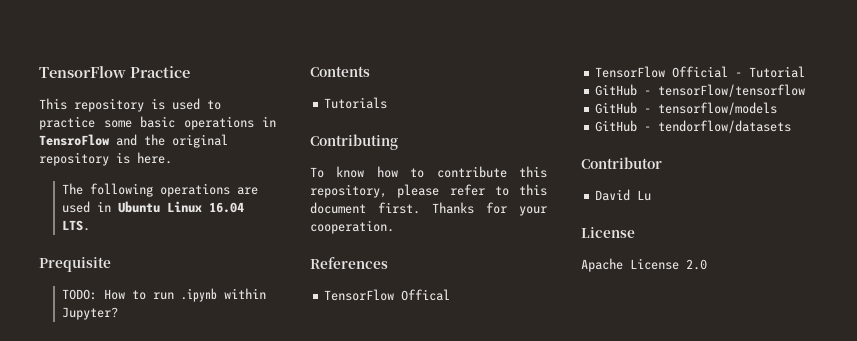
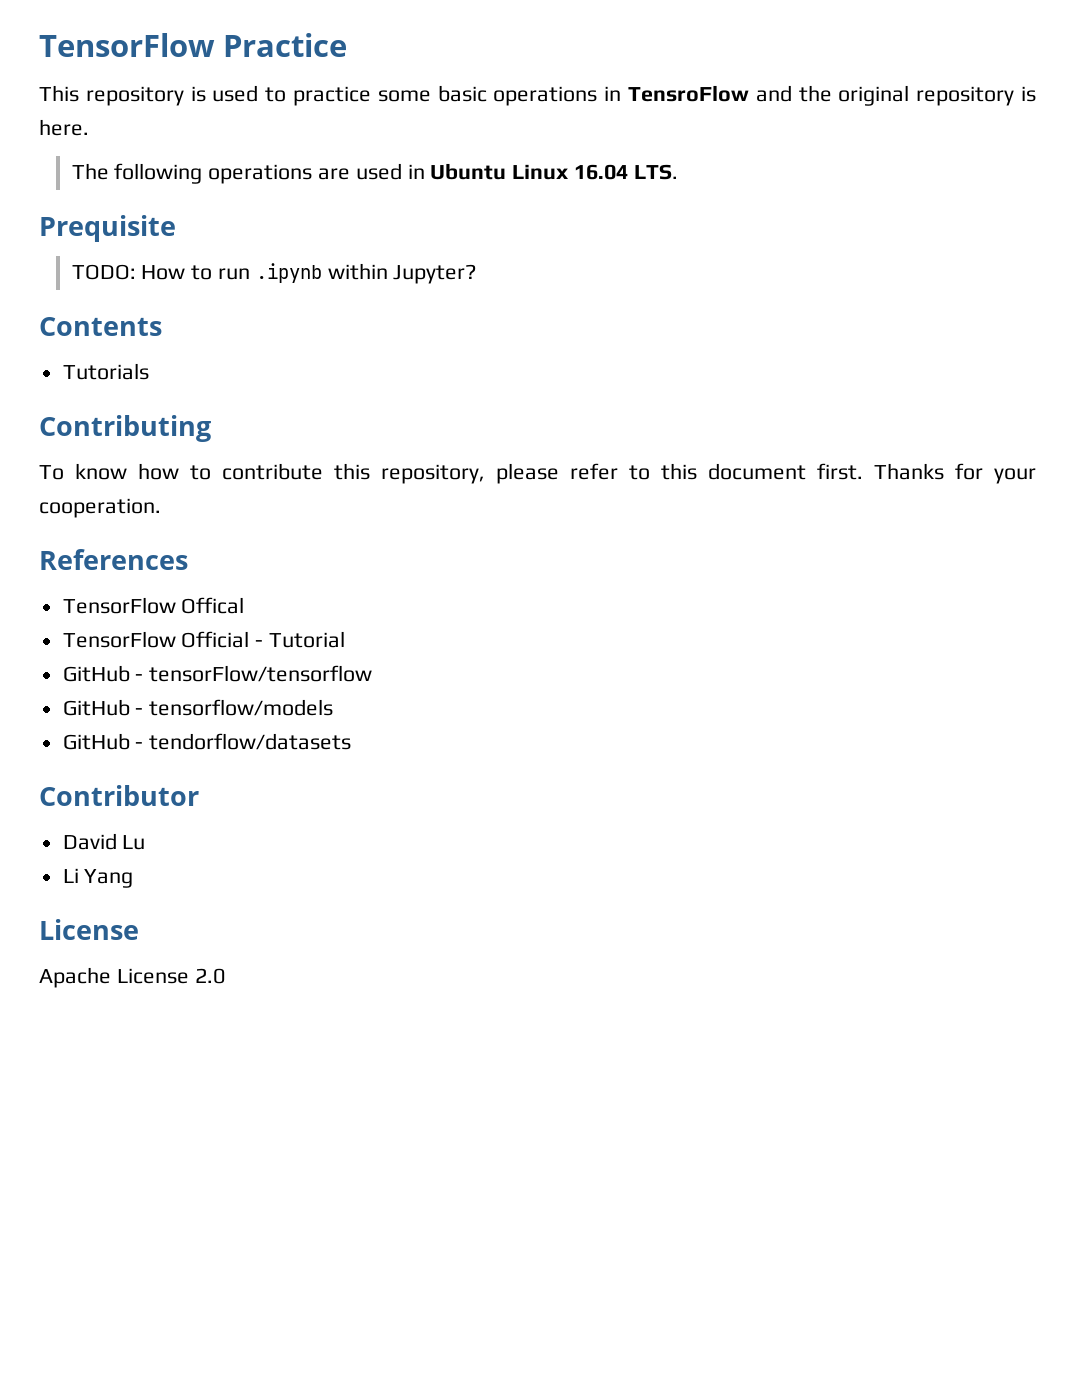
+ Li Yang

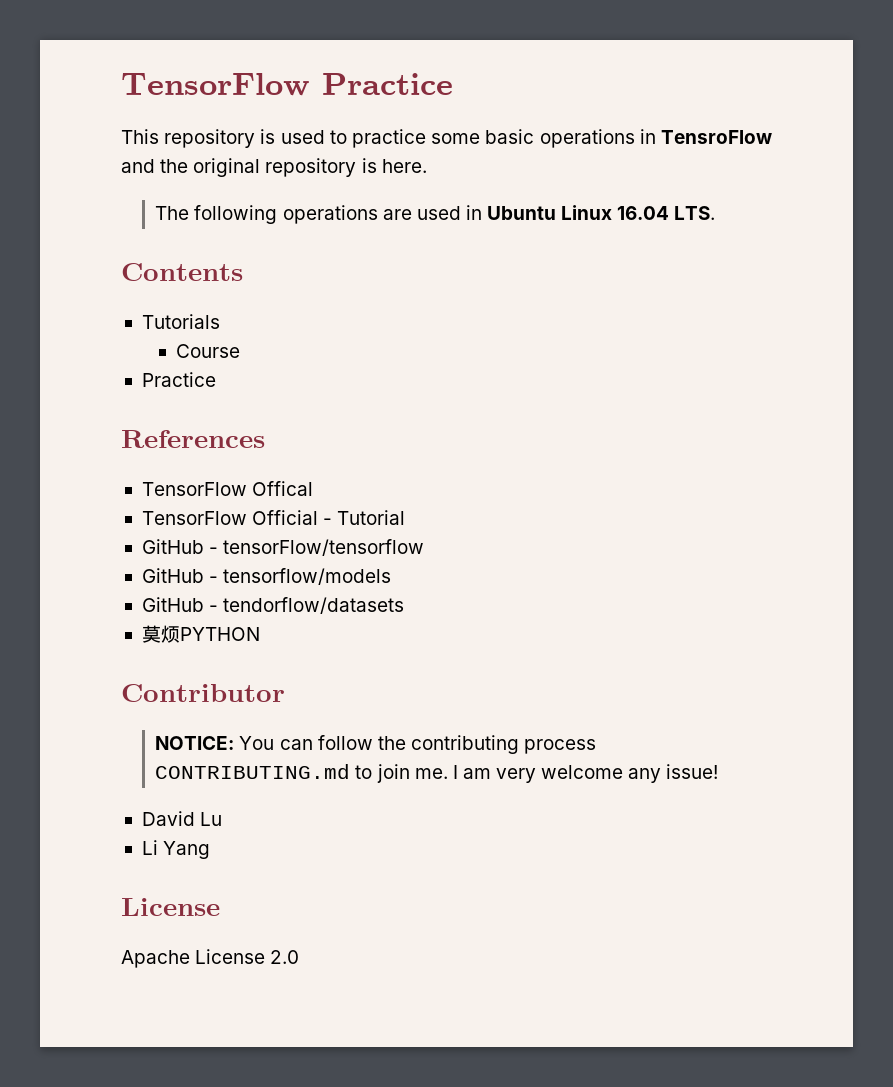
- Prequisite
- TODO: How to run .ipynb within Jupyter?
  Contents
  Tutorials
- Contributing
- To know how to contribute this repository, please refer to this document first. Thanks for your cooperation.
+ Course
+ Practice
+ 莫烦PYTHON
+ NOTICE: You can follow the contributing process CONTRIBUTING.md to join me. I am very welcome any issue!

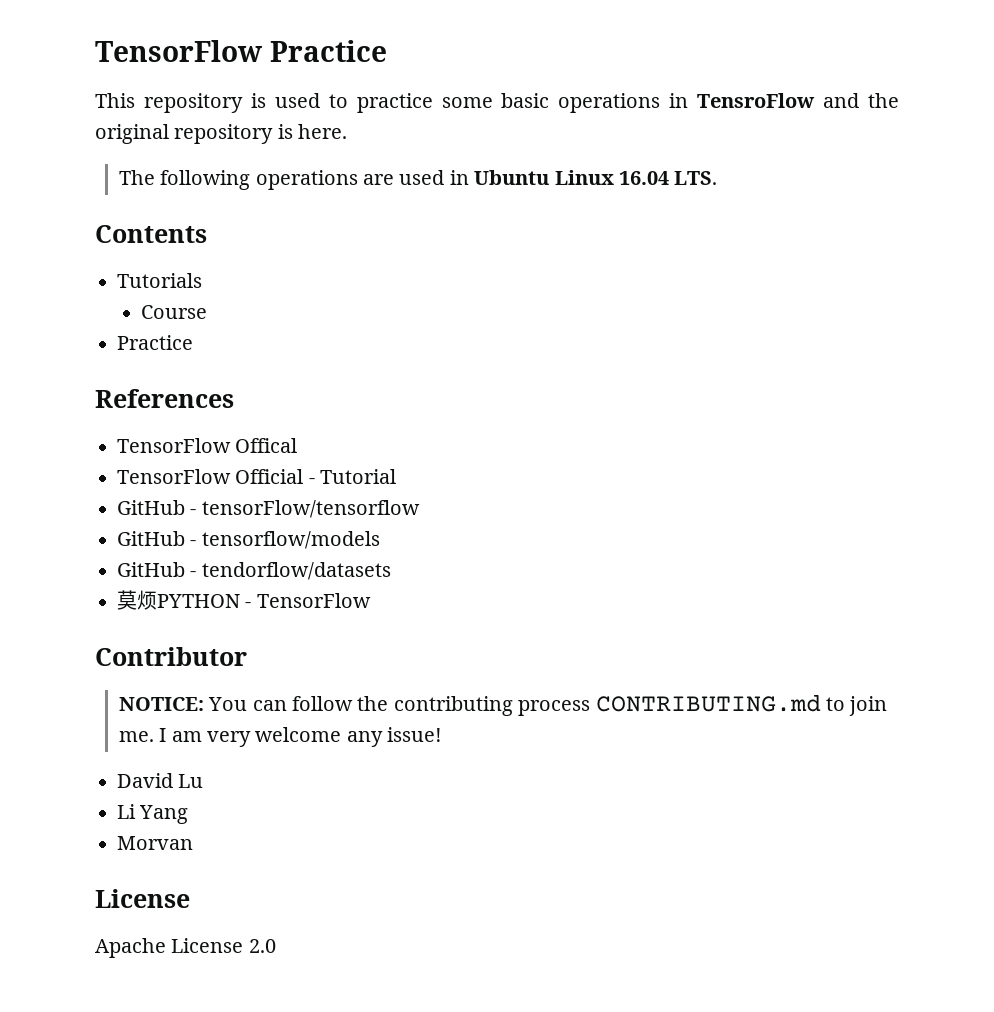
- 莫烦PYTHON
+ 莫烦PYTHON - TensorFlow
+ Morvan

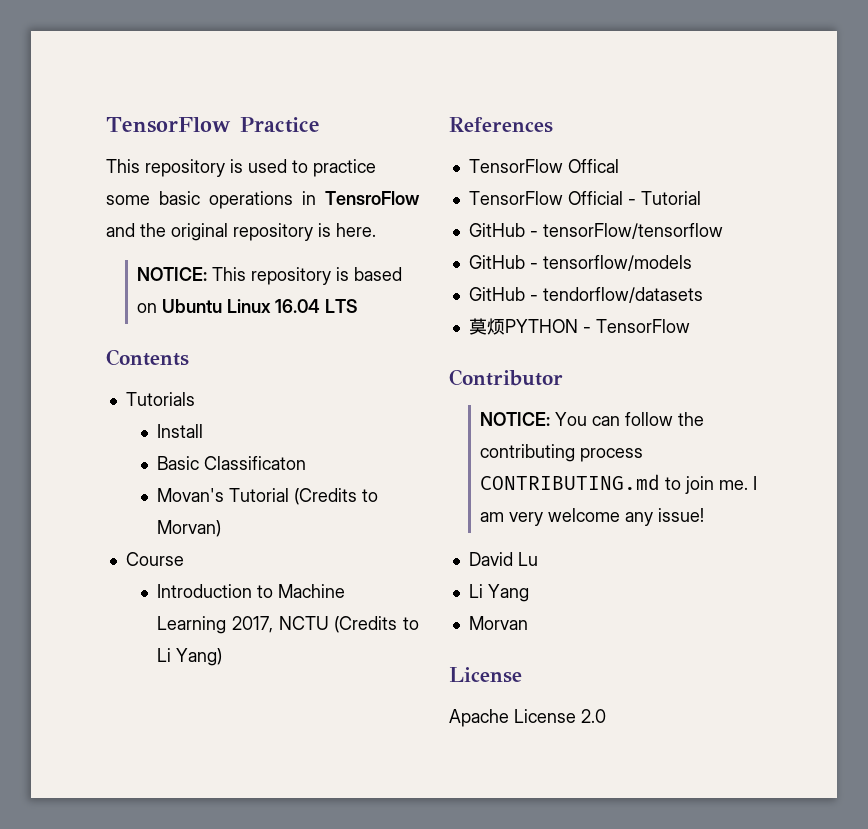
- The following operations are used in Ubuntu Linux 16.04 LTS.
+ NOTICE: This repository is based on Ubuntu Linux 16.04 LTS
+ Install
+ Basic Classificaton
+ Movan's Tutorial (Credits to Morvan)
  Course
- Practice
+ Introduction to Machine Learning 2017, NCTU (Credits to Li Yang)

